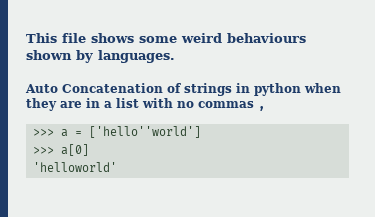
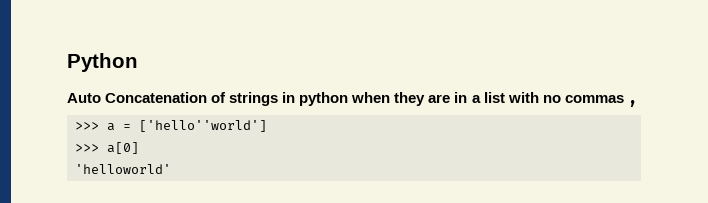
- This file shows some weird behaviours shown by languages.
+ Python

